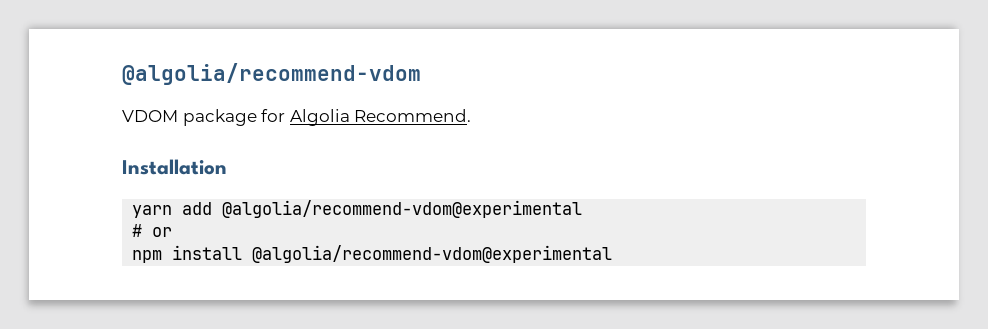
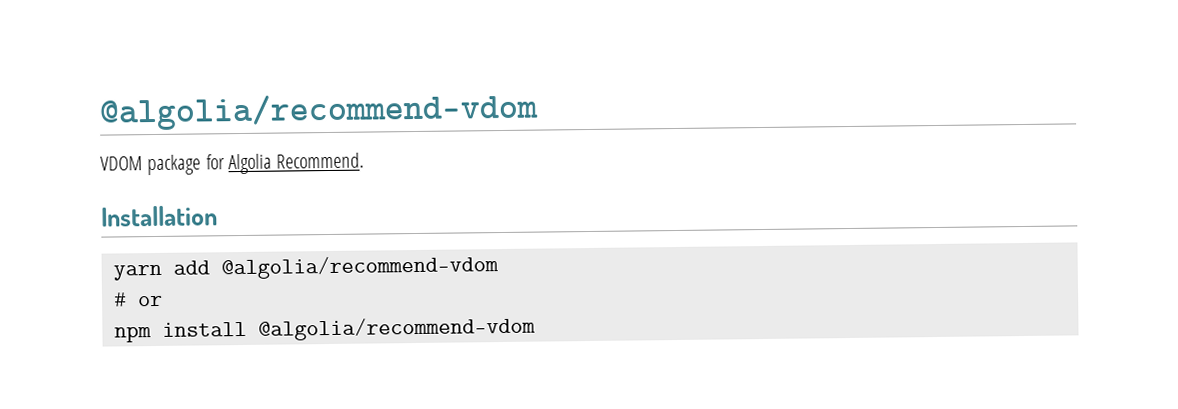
- yarn add @algolia/recommend-vdom@experimental
+ yarn add @algolia/recommend-vdom
- npm install @algolia/recommend-vdom@experimental
+ npm install @algolia/recommend-vdom

